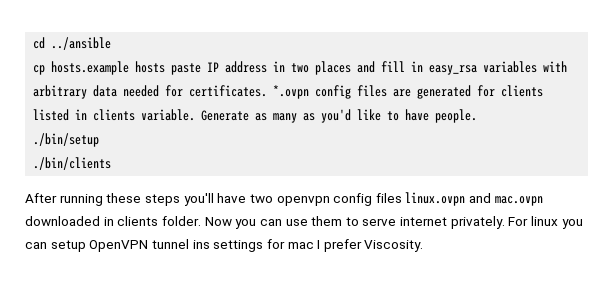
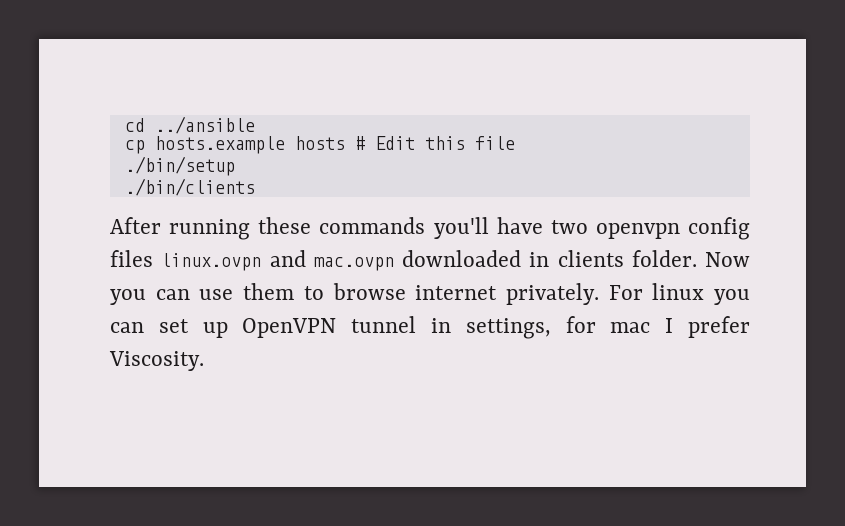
- cp hosts.example hosts paste IP address in two places and fill in easy_rsa variables with arbitrary data needed for certificates. *.ovpn config files are generated for clients listed in clients variable. Generate as many as you'd like to have people.
+ cp hosts.example hosts # Edit this file
- After running these steps you'll have two openvpn config files linux.ovpn and mac.ovpn downloaded in clients folder.
+ After running these commands you'll have two openvpn config files linux.ovpn and mac.ovpn downloaded in clients folder.
- Now you can use them to serve internet privately.
+ Now you can use them to browse internet privately.
- For linux you can setup OpenVPN tunnel ins settings for mac I prefer Viscosity.
+ For linux you can set up OpenVPN tunnel in settings, for mac I prefer Viscosity.

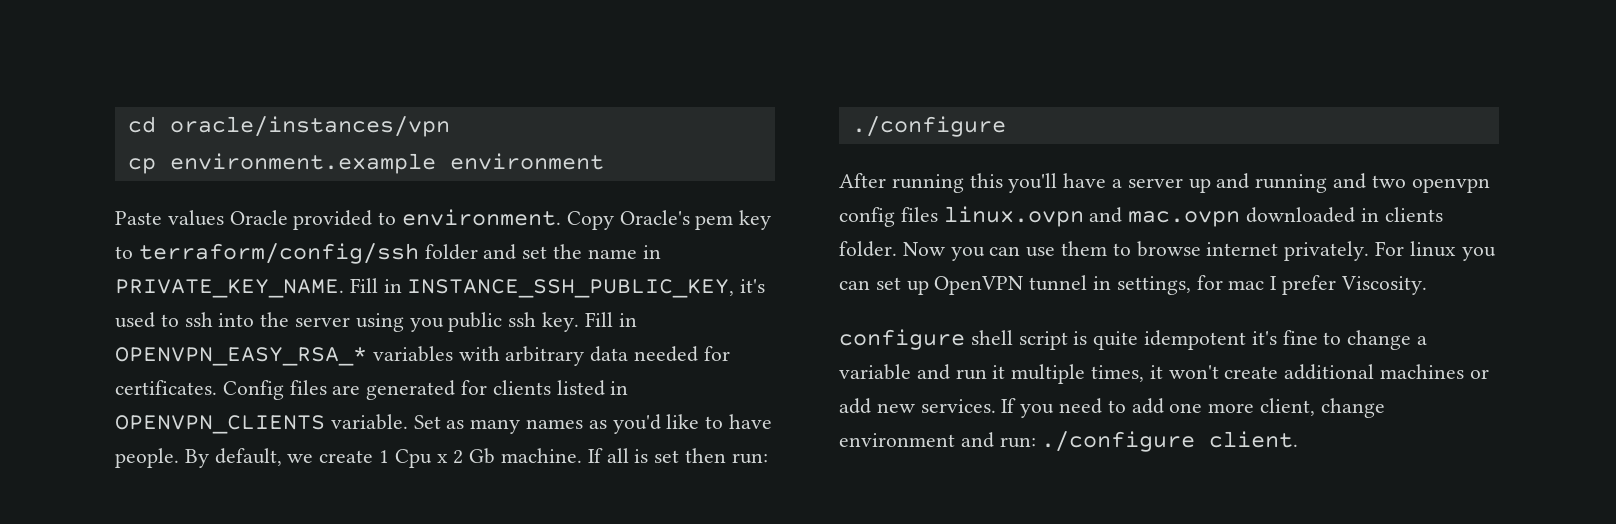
- cd ../ansible
+ cd oracle/instances/vpn
- cp hosts.example hosts # Edit this file
- ./bin/setup
- ./bin/clients
- After running these commands you'll have two openvpn config files linux.ovpn and mac.ovpn downloaded in clients folder.
+ cp environment.example environment
+ Paste values Oracle provided to environment. Copy Oracle's pem key to terraform/config/ssh folder and set the name in PRIVATE_KEY_NAME. Fill in INSTANCE_SSH_PUBLIC_KEY, it's used to ssh into the server using you public ssh key. Fill in OPENVPN_EASY_RSA_* variables with arbitrary data needed for certificates. Config files are generated for clients listed in OPENVPN_CLIENTS variable. Set as many names as you'd like to have people. By default, we create 1 Cpu x 2 Gb machine. If all is set then run:
+ ./configure
+ After running this you'll have a server up and running and two openvpn config files linux.ovpn and mac.ovpn downloaded in clients folder.
+ configure shell script is quite idempotent it's fine to change a variable and run it multiple times, it won't create additional machines or add new services. If you need to add one more client, change environment and run: ./configure client.

